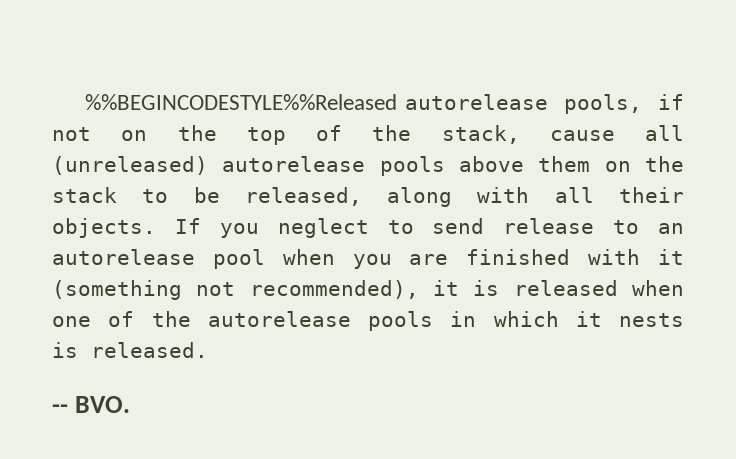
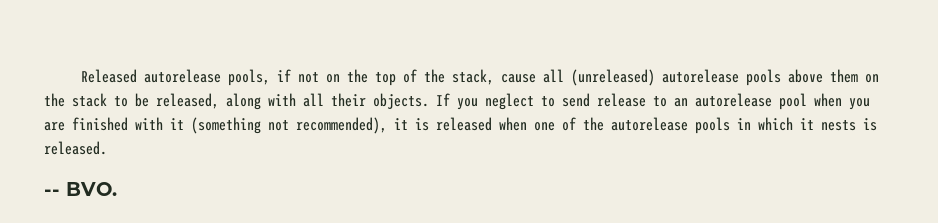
- %%BEGINCODESTYLE%%Released autorelease pools, if not on the top of the stack, cause all (unreleased) autorelease pools above them on the stack to be released, along with all their objects.
+ Released autorelease pools, if not on the top of the stack, cause all (unreleased) autorelease pools above them on the stack to be released, along with all their objects.

